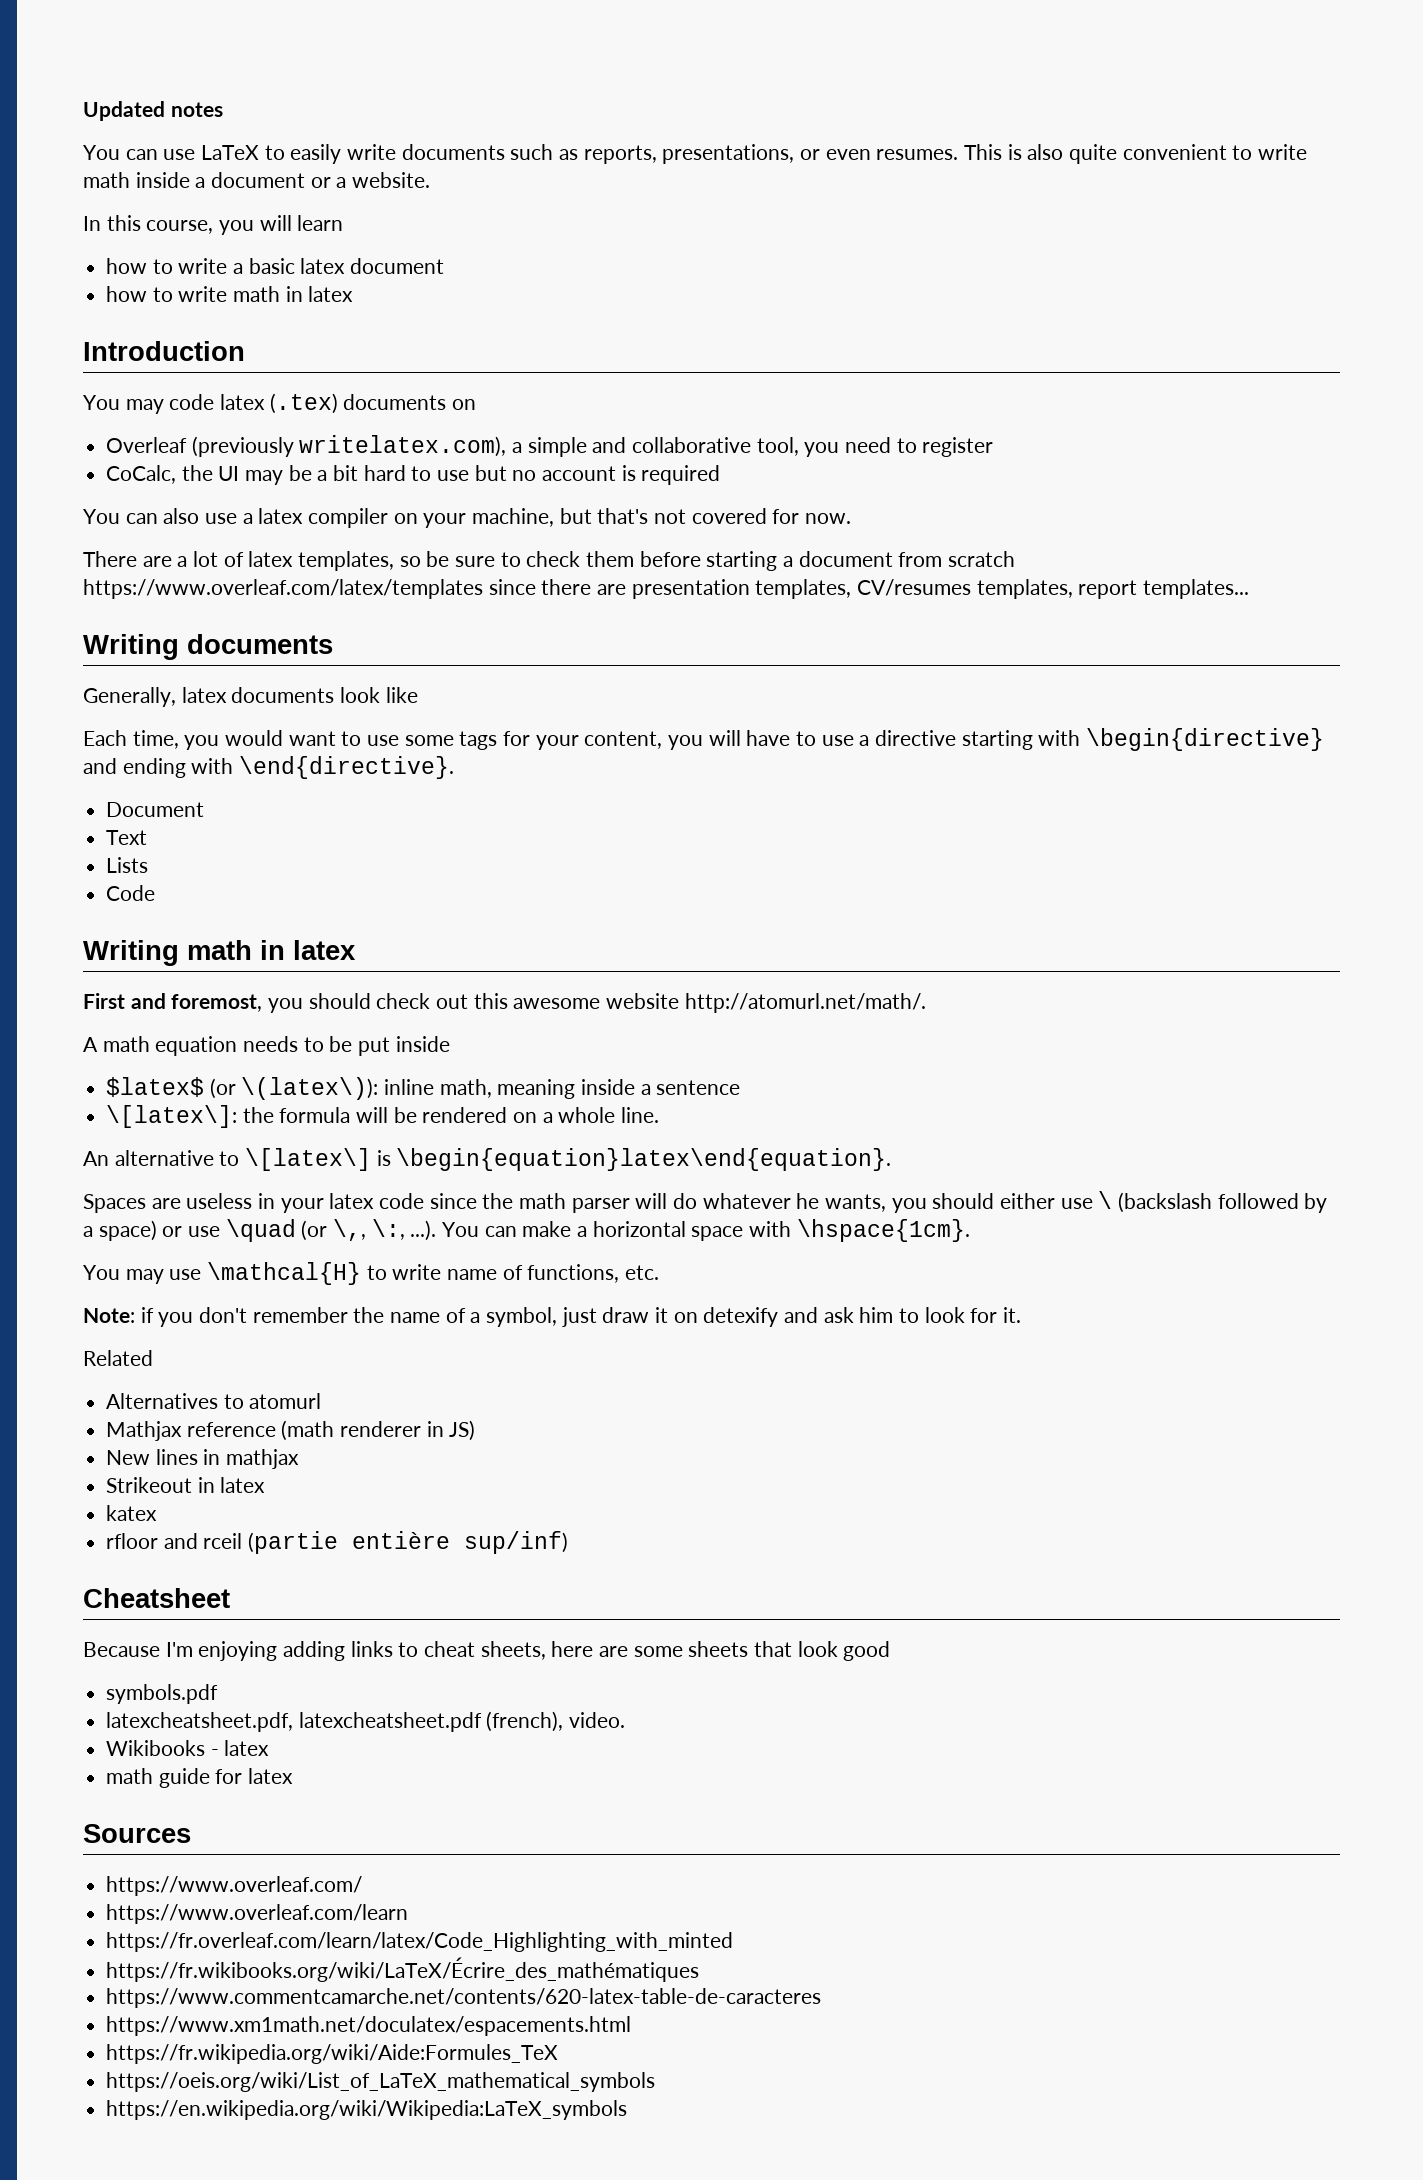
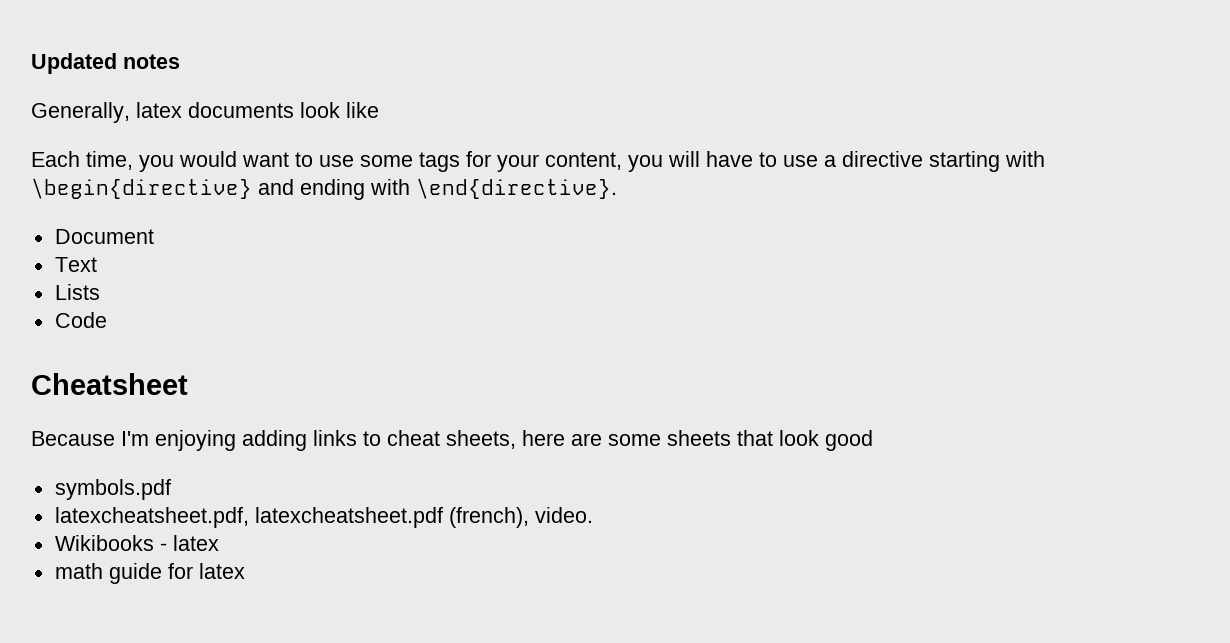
- You can use LaTeX to easily write documents such as reports, presentations, or even resumes. This is also quite convenient to write math inside a document or a website.
- In this course, you will learn
- how to write a basic latex document
- how to write math in latex
- Introduction
- You may code latex (.tex) documents on
- Overleaf (previously writelatex.com), a simple and collaborative tool, you need to register
- CoCalc, the UI may be a bit hard to use but no account is required
- You can also use a latex compiler on your machine, but that's not covered for now.
- There are a lot of latex templates, so be sure to check them before starting a document from scratch https://www.overleaf.com/latex/templates since there are presentation templates, CV/resumes templates, report templates...
- Writing documents
- Writing math in latex
- First and foremost, you should check out this awesome website http://atomurl.net/math/.
- A math equation needs to be put inside
- $latex$ (or \(latex\)): inline math, meaning inside a sentence
- \[latex\]: the formula will be rendered on a whole line.
- An alternative to \[latex\] is \begin{equation}latex\end{equation}.
- Spaces are useless in your latex code since the math parser will do whatever he wants, you should either use \ (backslash followed by a space) or use \quad (or \,, \:, ...). You can make a horizontal space with \hspace{1cm}.
- You may use \mathcal{H} to write name of functions, etc.
- Note: if you don't remember the name of a symbol, just draw it on detexify and ask him to look for it.
- Related
- Alternatives to atomurl
- Mathjax reference (math renderer in JS)
- New lines in mathjax
- Strikeout in latex
- katex
- rfloor and rceil (partie entière sup/inf)
- Sources
- https://www.overleaf.com/
- https://www.overleaf.com/learn
- https://fr.overleaf.com/learn/latex/Code_Highlighting_with_minted
- https://fr.wikibooks.org/wiki/LaTeX/Écrire_des_mathématiques
- https://www.commentcamarche.net/contents/620-latex-table-de-caracteres
- https://www.xm1math.net/doculatex/espacements.html
- https://fr.wikipedia.org/wiki/Aide:Formules_TeX
- https://oeis.org/wiki/List_of_LaTeX_mathematical_symbols
- https://en.wikipedia.org/wiki/Wikipedia:LaTeX_symbols

